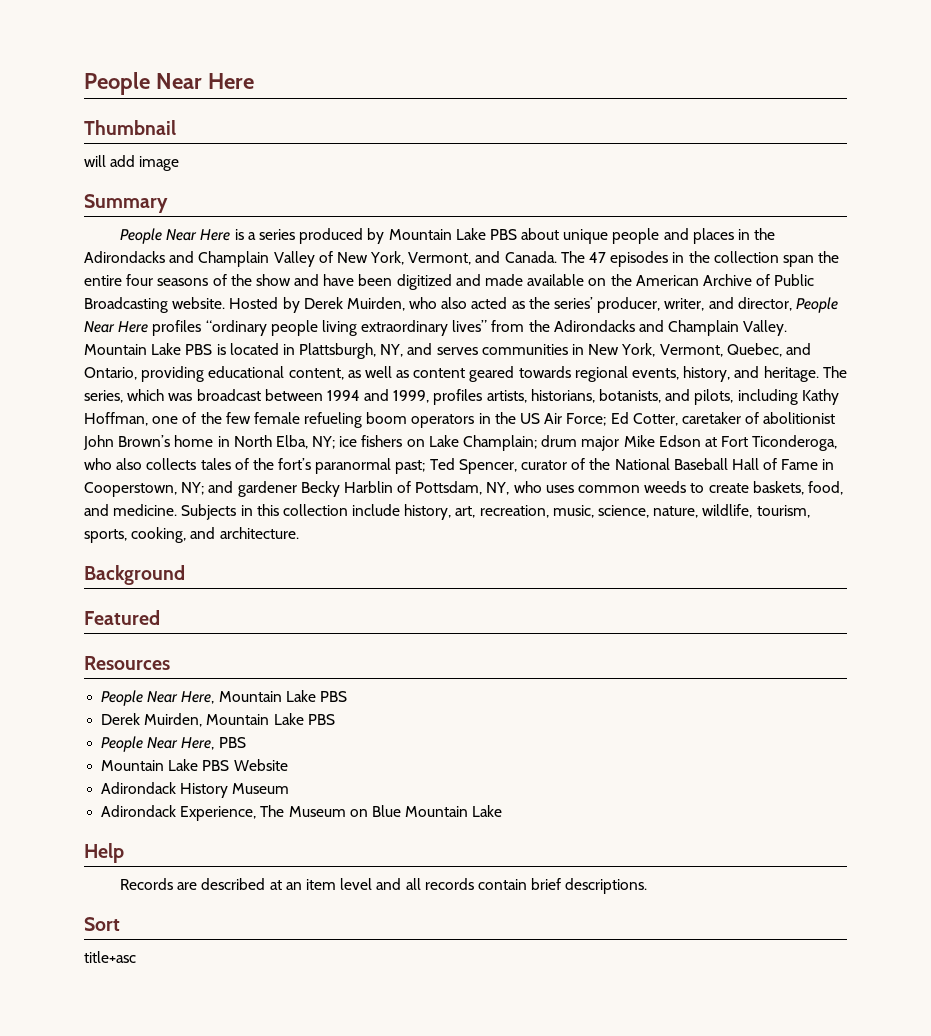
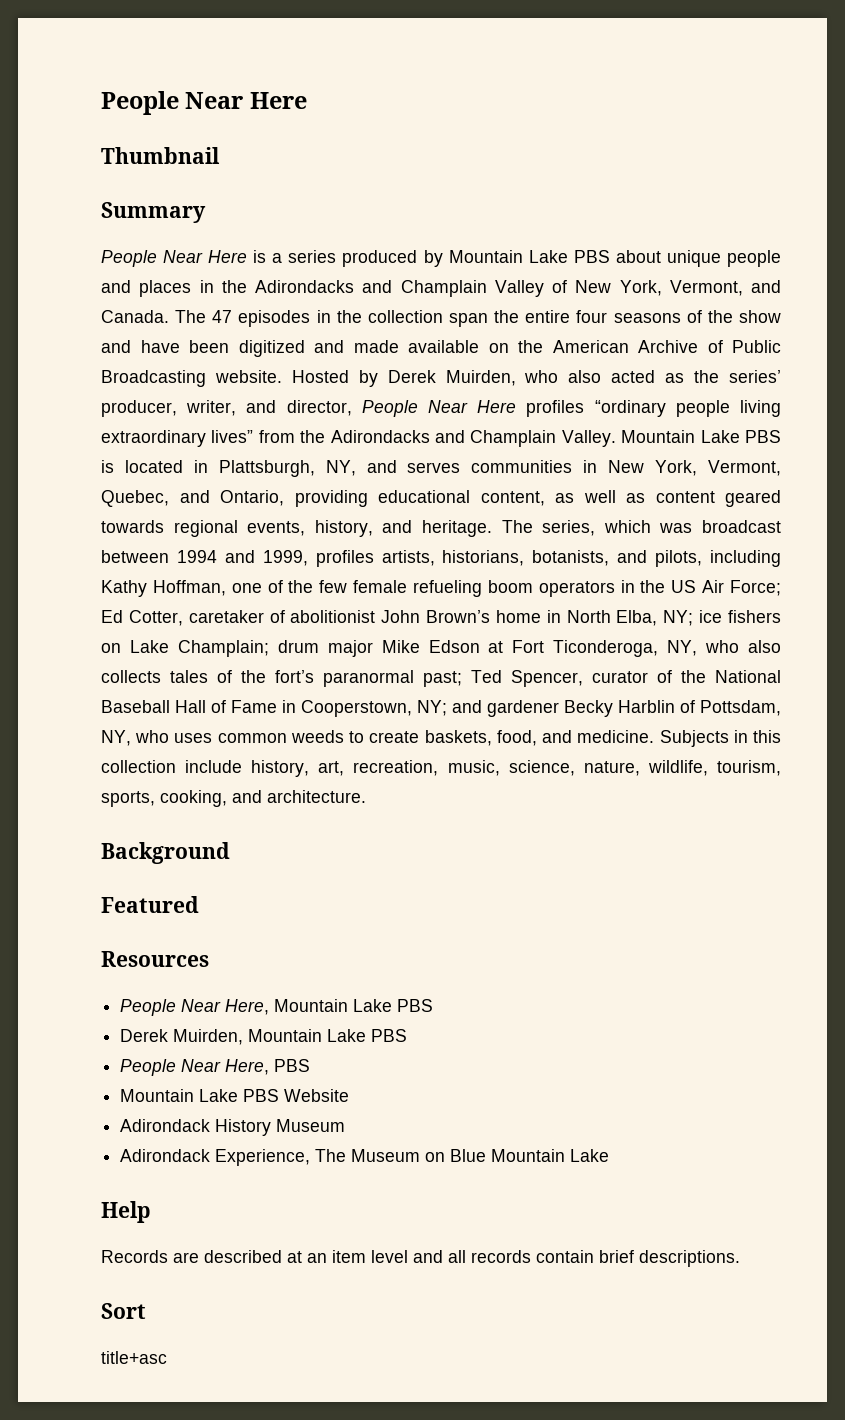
- will add image
- drum major Mike Edson at Fort Ticonderoga, who also collects tales of the fort’s paranormal past;
+ drum major Mike Edson at Fort Ticonderoga, NY, who also collects tales of the fort’s paranormal past;

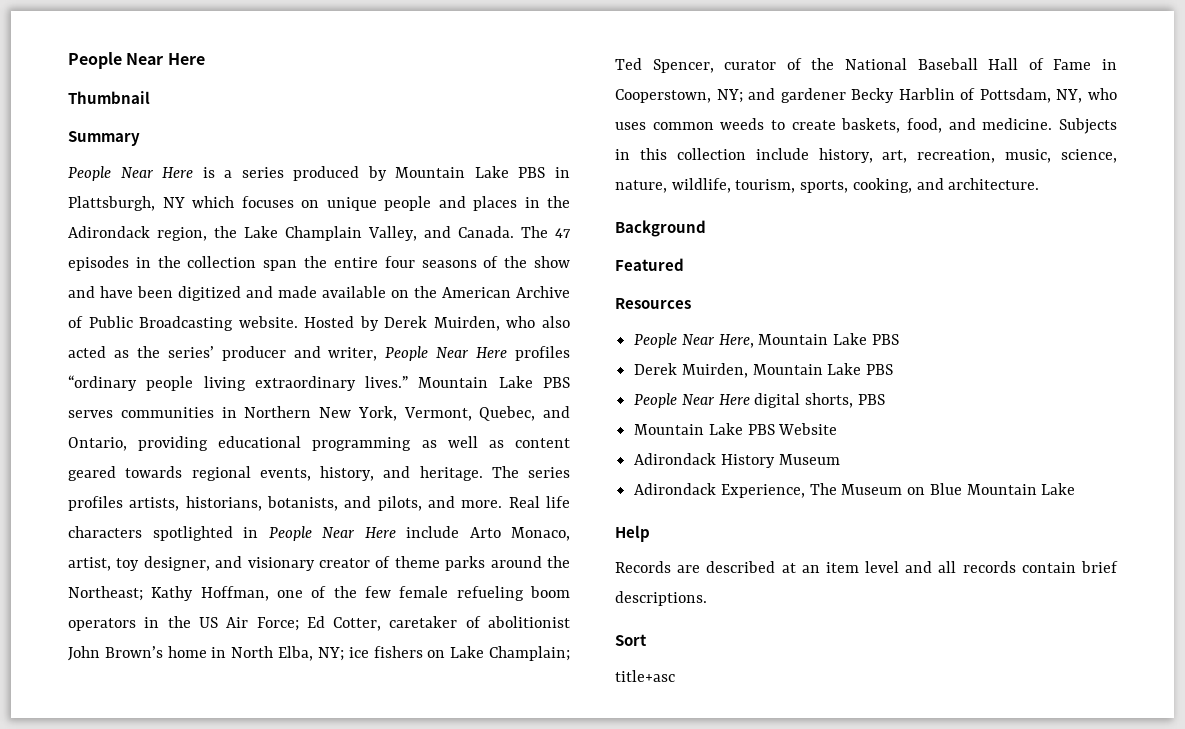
- People Near Here is a series produced by Mountain Lake PBS about unique people and places in the Adirondacks and Champlain Valley of New York, Vermont, and Canada.
+ People Near Here is a series produced by Mountain Lake PBS in Plattsburgh, NY which focuses on unique people and places in the Adirondack region, the Lake Champlain Valley, and Canada.
- Hosted by Derek Muirden, who also acted as the series’ producer, writer, and director, People Near Here profiles “ordinary people living extraordinary lives” from the Adirondacks and Champlain Valley. Mountain Lake PBS is located in Plattsburgh, NY, and serves communities in New York, Vermont, Quebec, and Ontario, providing educational content, as well as content geared towards regional events, history, and heritage.
+ Hosted by Derek Muirden, who also acted as the series’ producer and writer, People Near Here profiles “ordinary people living extraordinary lives.” Mountain Lake PBS serves communities in Northern New York, Vermont, Quebec, and Ontario, providing educational programming as well as content geared towards regional events, history, and heritage.
- The series, which was broadcast between 1994 and 1999, profiles artists, historians, botanists, and pilots, including Kathy Hoffman, one of the few female refueling boom operators in the US Air Force;
+ The series profiles artists, historians, botanists, and pilots, and more. Real life characters spotlighted in People Near Here include Arto Monaco, artist, toy designer, and visionary creator of theme parks around the Northeast; Kathy Hoffman, one of the few female refueling boom operators in the US Air Force;
- drum major Mike Edson at Fort Ticonderoga, NY, who also collects tales of the fort’s paranormal past;
- People Near Here, PBS
+ People Near Here digital shorts, PBS

